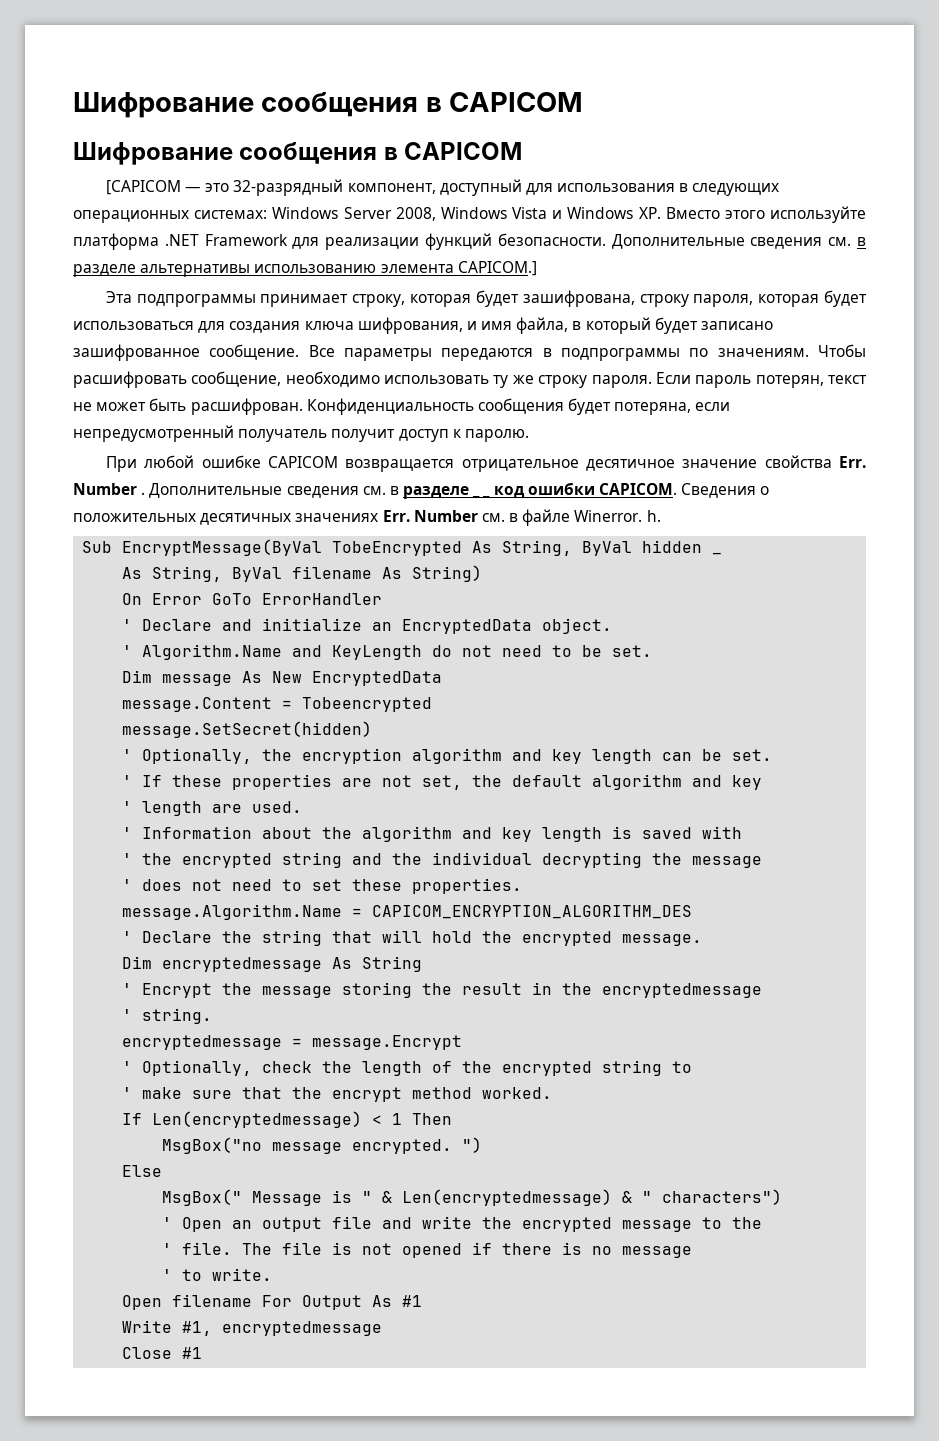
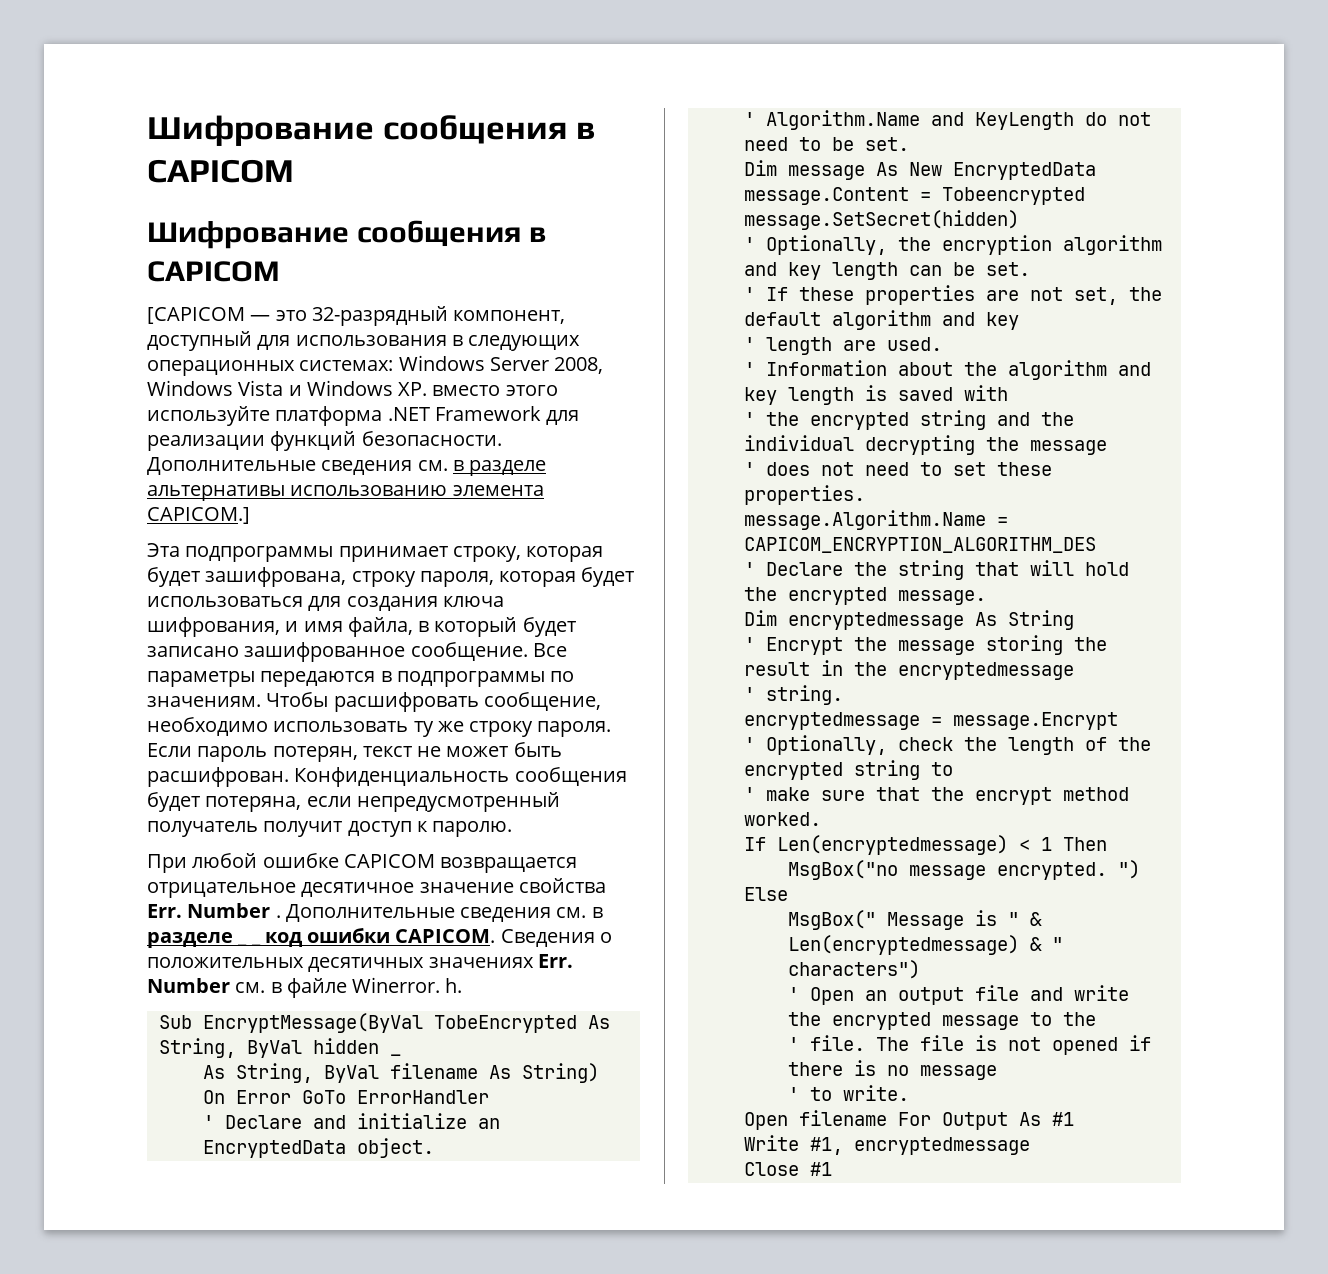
- [CAPICOM — это 32-разрядный компонент, доступный для использования в следующих операционных системах: Windows Server 2008, Windows Vista и Windows XP. Вместо этого используйте платформа .NET Framework для реализации функций безопасности.
+ [CAPICOM — это 32-разрядный компонент, доступный для использования в следующих операционных системах: Windows Server 2008, Windows Vista и Windows XP. вместо этого используйте платформа .NET Framework для реализации функций безопасности.

